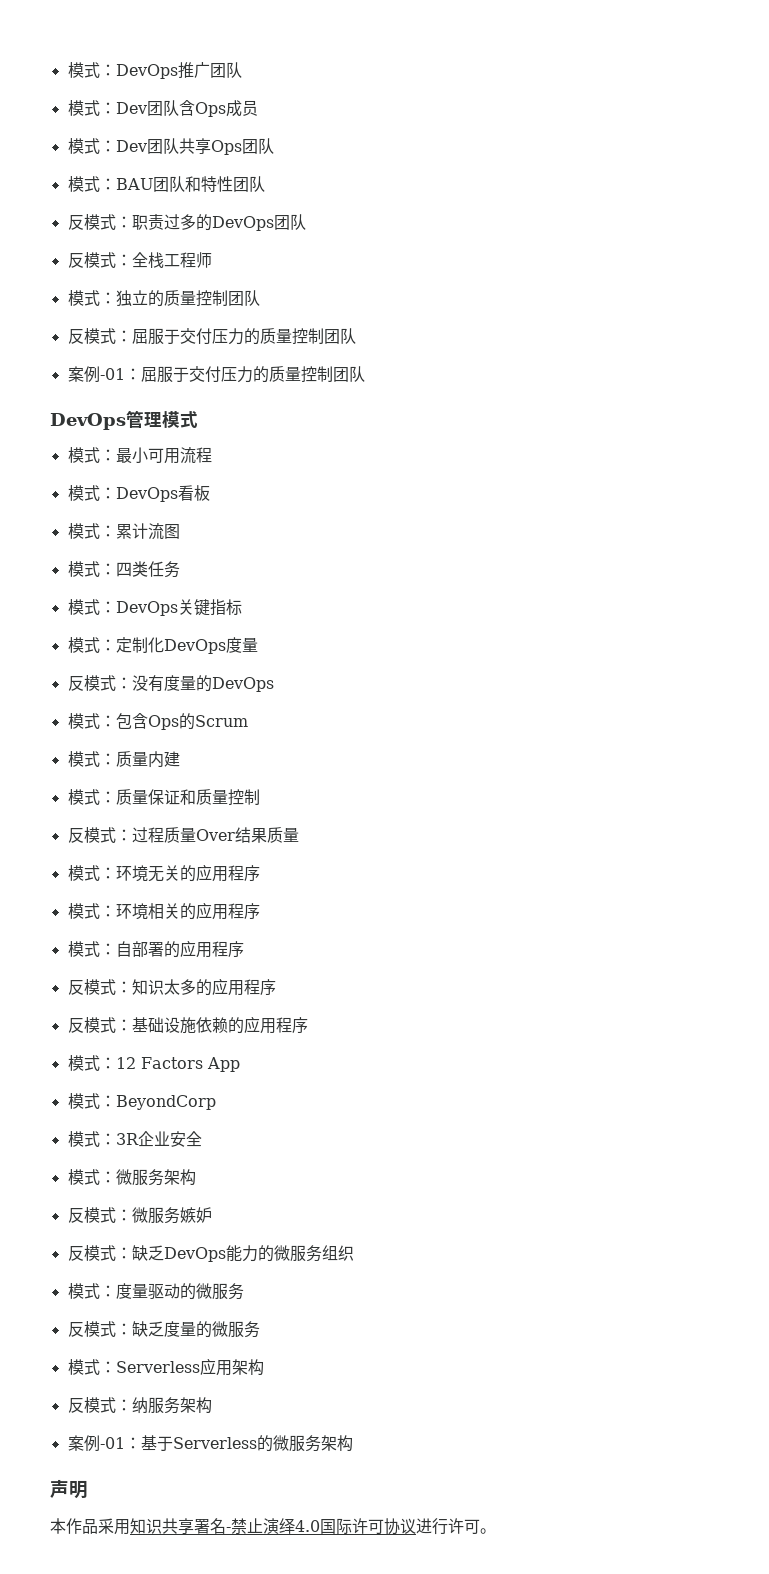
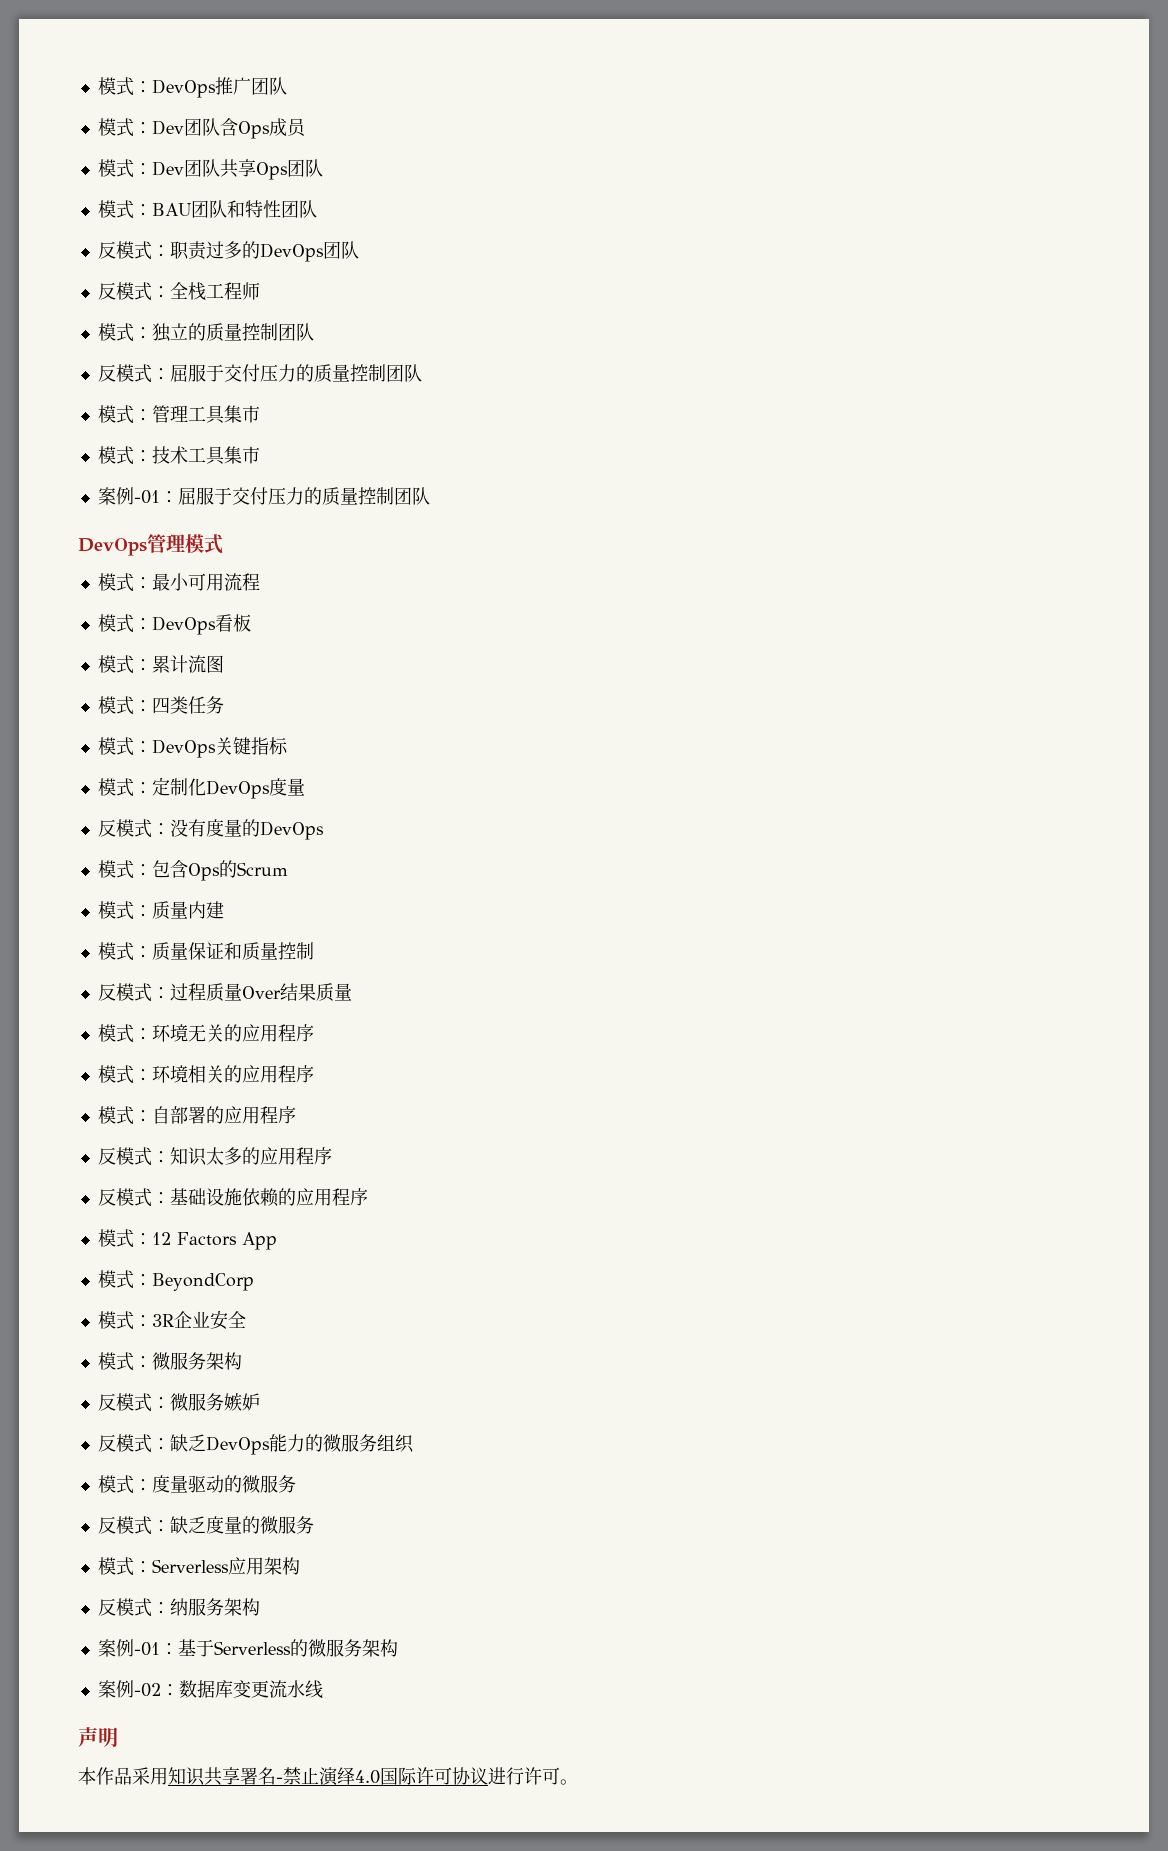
+ 模式：管理工具集市
+ 模式：技术工具集市
+ 案例-02：数据库变更流水线

